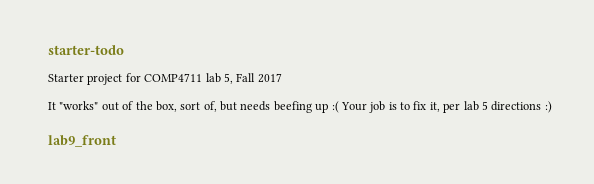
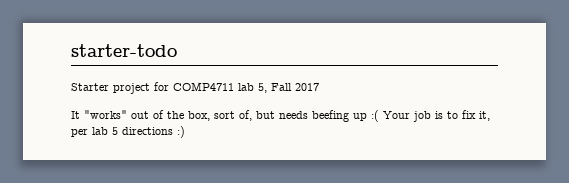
- lab9_front

